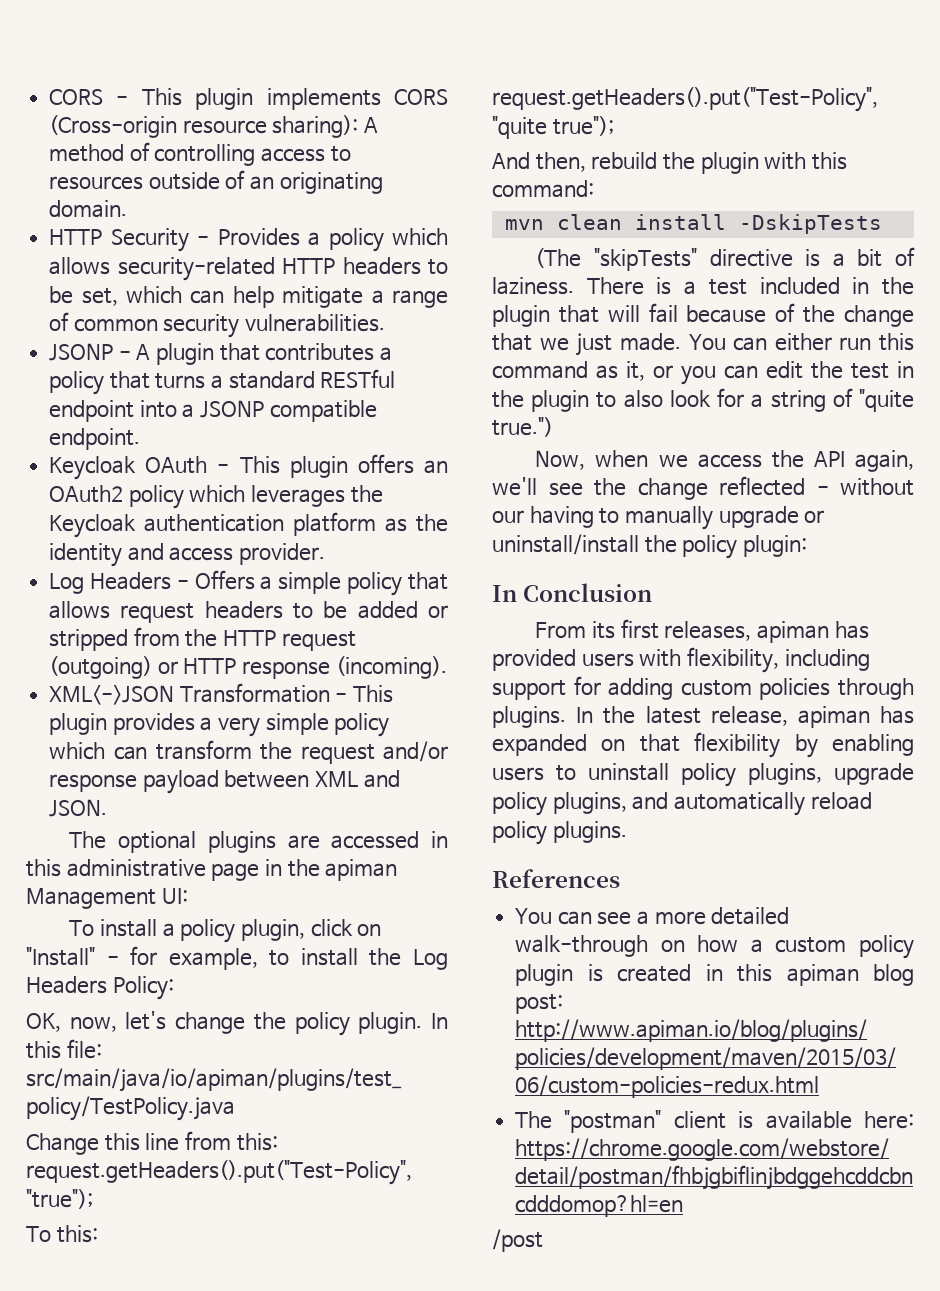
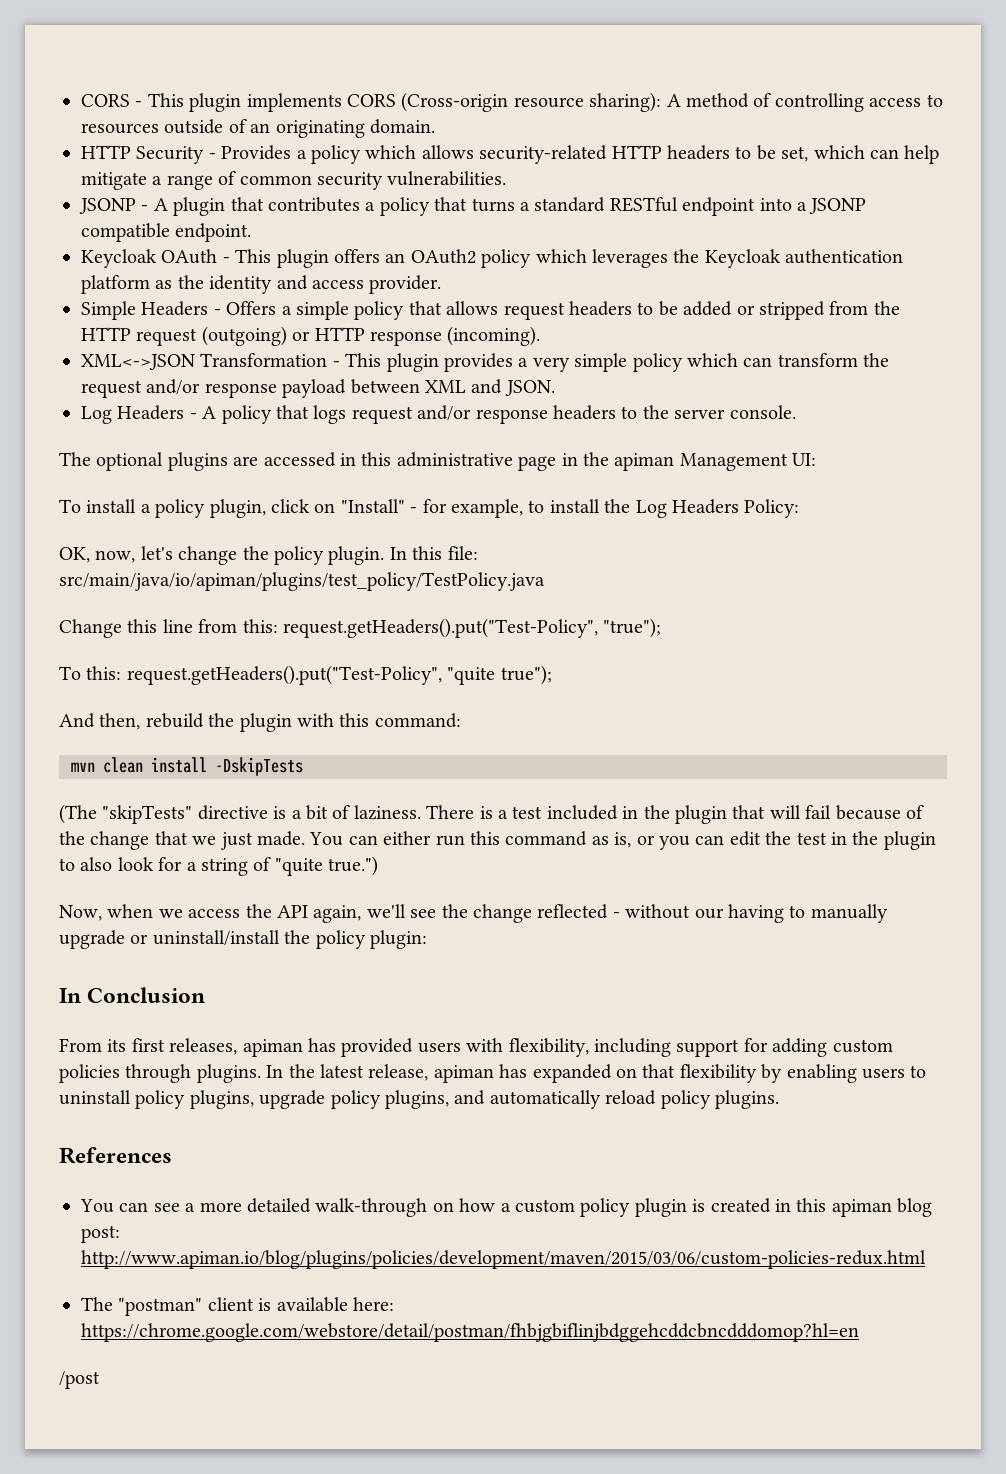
- Log Headers - Offers a simple policy that allows request headers to be added or stripped from the HTTP request (outgoing) or HTTP response (incoming).
+ Simple Headers - Offers a simple policy that allows request headers to be added or stripped from the HTTP request (outgoing) or HTTP response (incoming).
+ Log Headers - A policy that logs request and/or response headers to the server console.
- You can either run this command as it, or you can edit the test in the plugin to also look for a string of "quite true.")
+ You can either run this command as is, or you can edit the test in the plugin to also look for a string of "quite true.")

